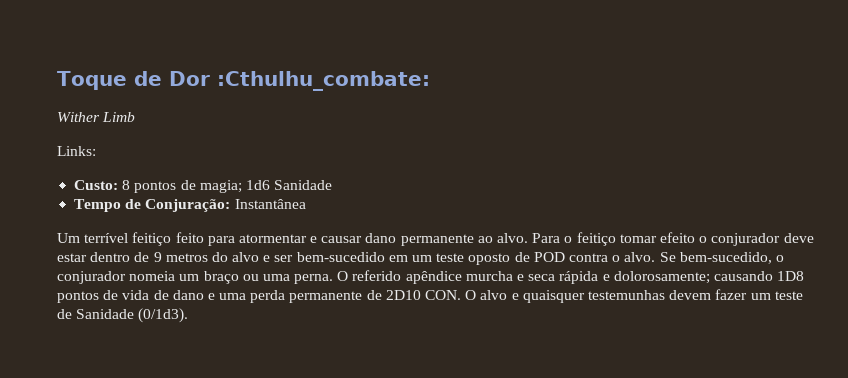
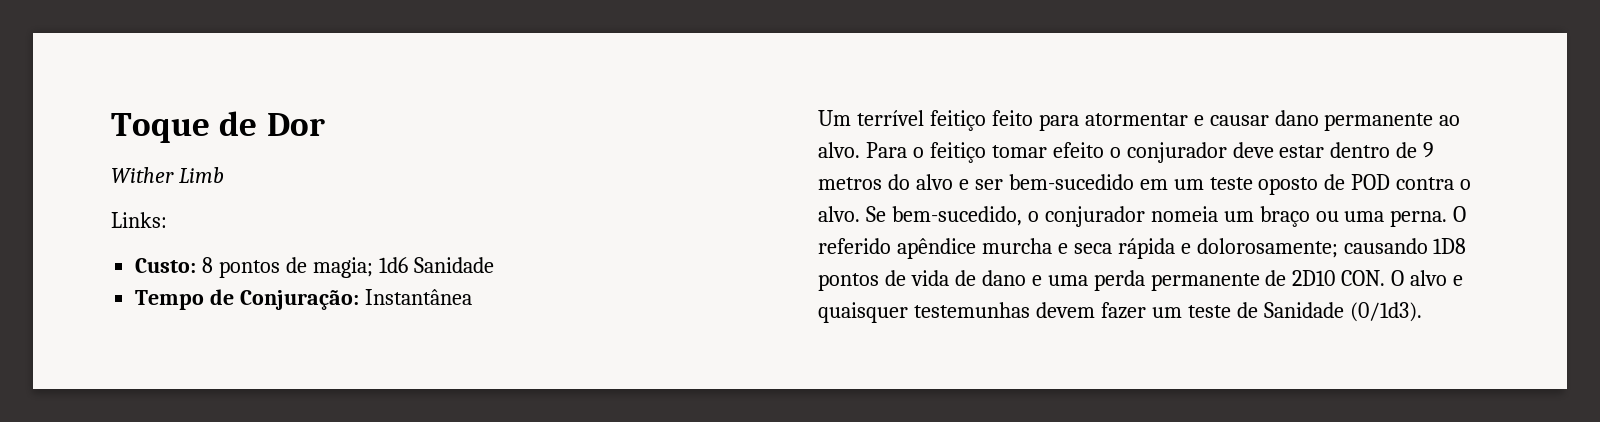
- Toque de Dor :Cthulhu_combate:
+ Toque de Dor

